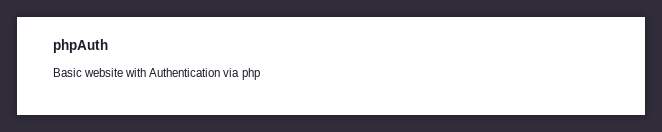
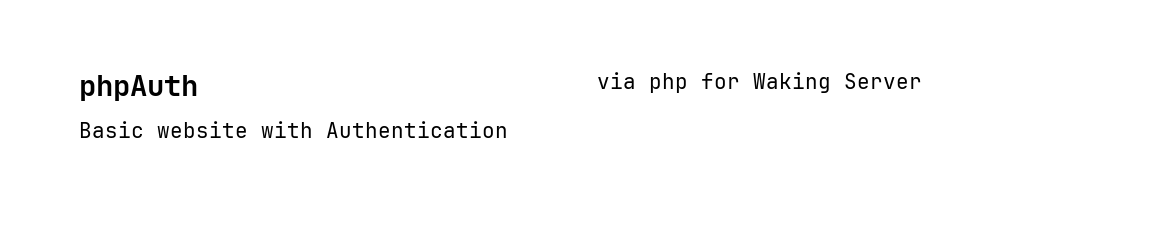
- Basic website with Authentication via php
+ Basic website with Authentication via php for Waking Server

